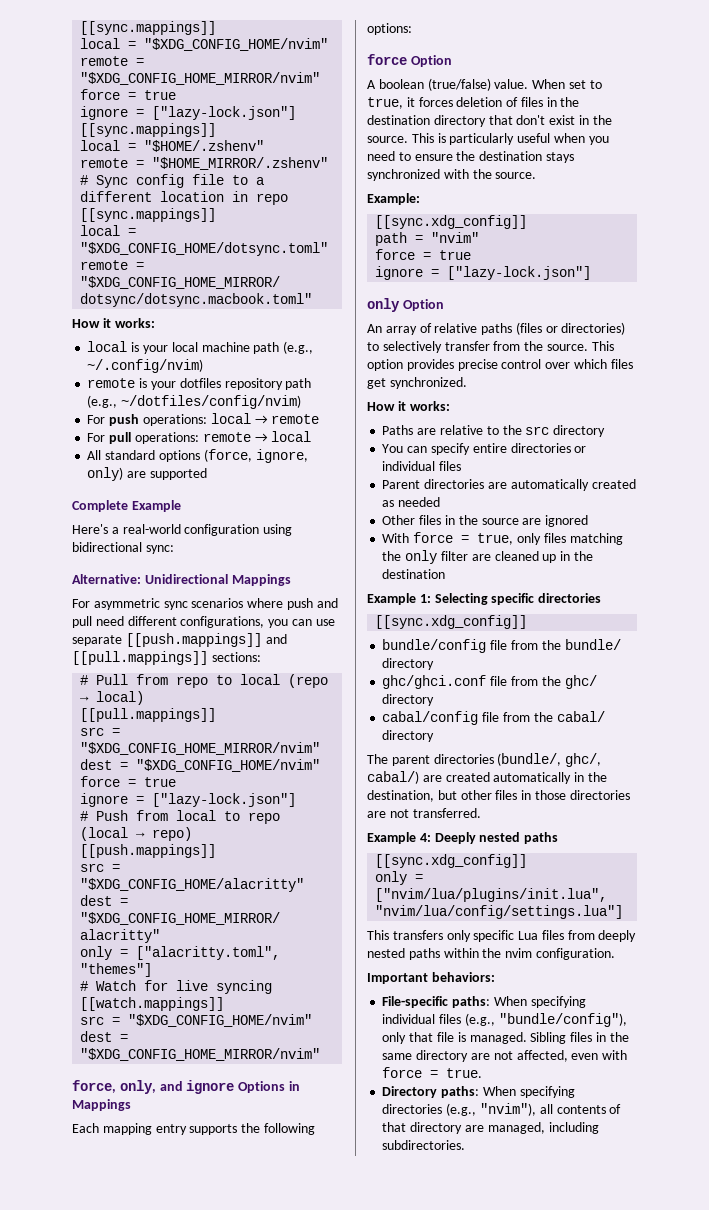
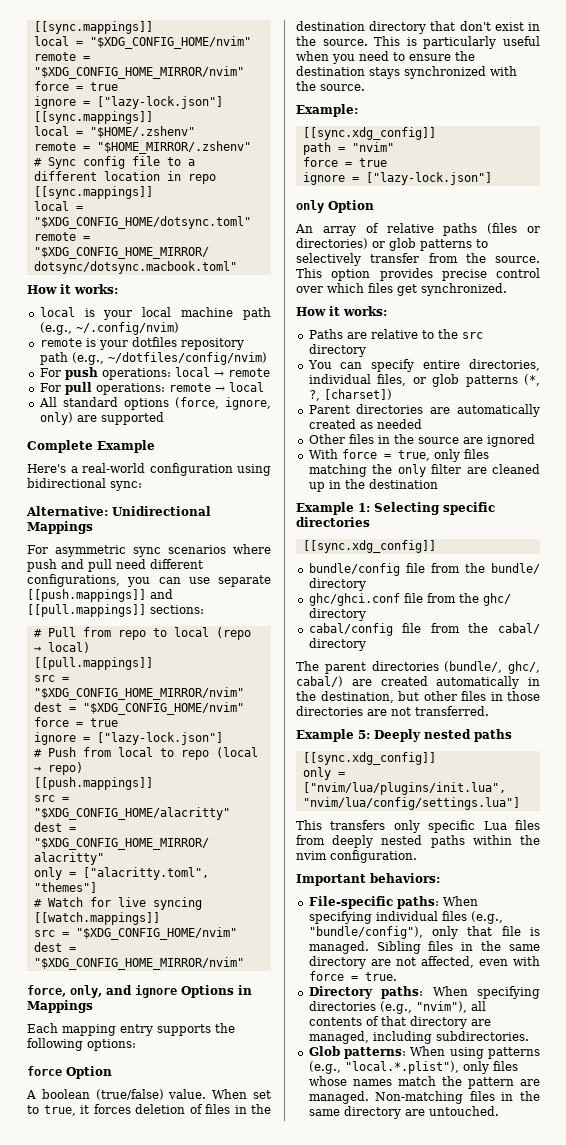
- An array of relative paths (files or directories) to selectively transfer from the source.
+ An array of relative paths (files or directories) or glob patterns to selectively transfer from the source.
- You can specify entire directories or individual files
+ You can specify entire directories, individual files, or glob patterns (*, ?, [charset])
- Example 4: Deeply nested paths
+ Example 5: Deeply nested paths
+ Glob patterns: When using patterns (e.g., "local.*.plist"), only files whose names match the pattern are managed. Non-matching files in the same directory are untouched.

